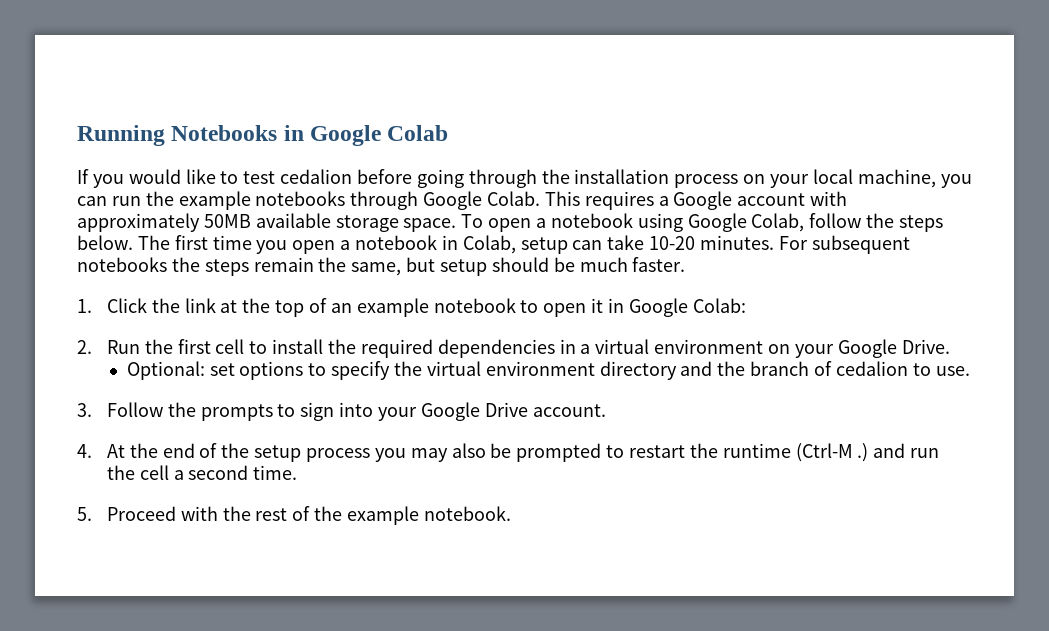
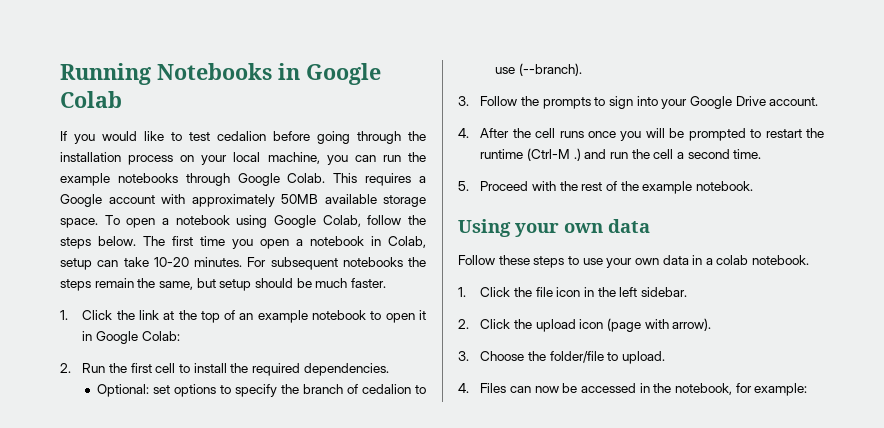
- 2. Run the first cell to install the required dependencies in a virtual environment on your Google Drive.
+ 2. Run the first cell to install the required dependencies.
- Optional: set options to specify the virtual environment directory and the branch of cedalion to use.
+ Optional: set options to specify the branch of cedalion to use (--branch).
- 4. At the end of the setup process you may also be prompted to restart the runtime (Ctrl-M .) and run the cell a second time.
+ 4. After the cell runs once you will be prompted to restart the runtime (Ctrl-M .) and run the cell a second time.
+ Using your own data
+ Follow these steps to use your own data in a colab notebook.
+ 1. Click the file icon in the left sidebar.
+ 2. Click the upload icon (page with arrow).
+ 3. Choose the folder/file to upload.
+ 4. Files can now be accessed in the notebook, for example:

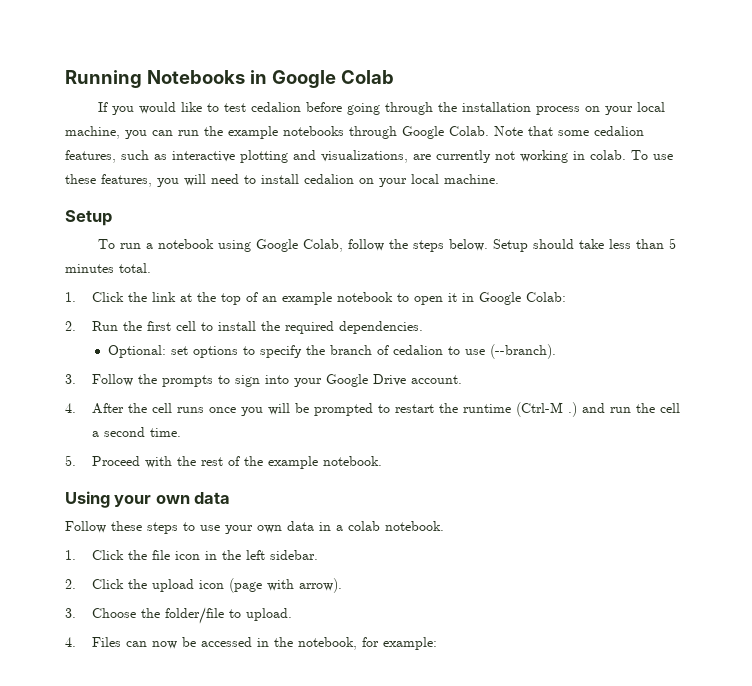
- This requires a Google account with approximately 50MB available storage space. To open a notebook using Google Colab, follow the steps below.
+ Note that some cedalion features, such as interactive plotting and visualizations, are currently not working in colab. To use these features, you will need to install cedalion on your local machine.
+ Setup
+ To run a notebook using Google Colab, follow the steps below.
- The first time you open a notebook in Colab, setup can take 10-20 minutes. For subsequent notebooks the steps remain the same, but setup should be much faster.
+ Setup should take less than 5 minutes total.

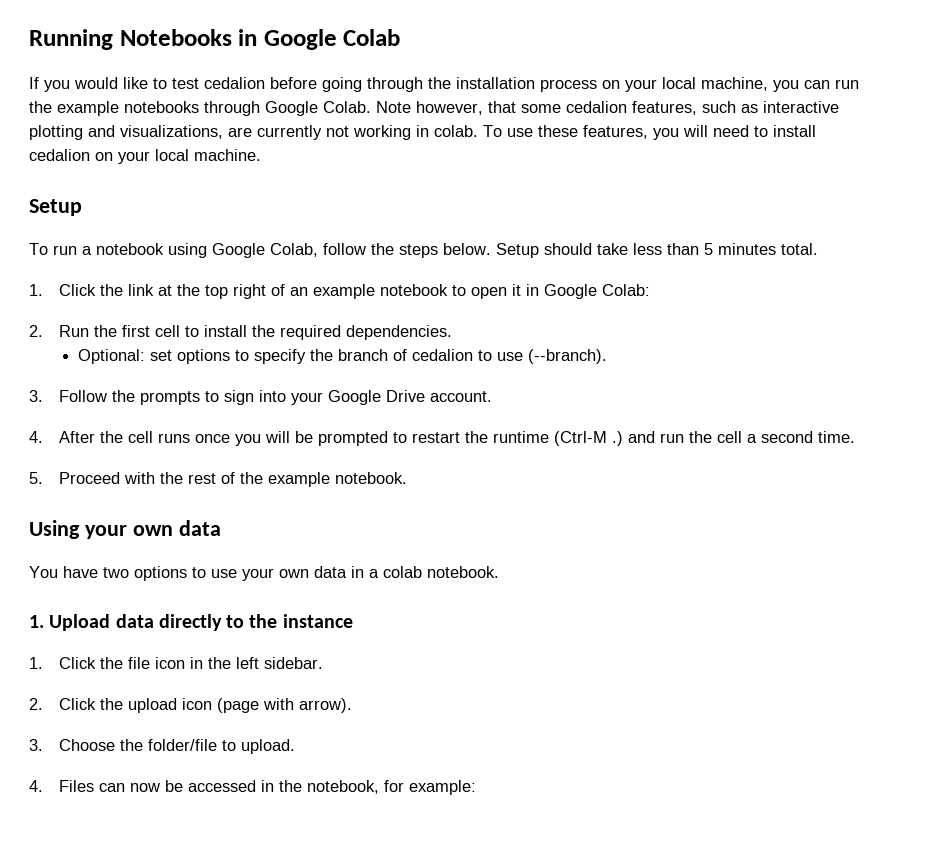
- Note that some cedalion features, such as interactive plotting and visualizations, are currently not working in colab.
+ Note however, that some cedalion features, such as interactive plotting and visualizations, are currently not working in colab.
- 1. Click the link at the top of an example notebook to open it in Google Colab:
+ 1. Click the link at the top right of an example notebook to open it in Google Colab:
- Follow these steps to use your own data in a colab notebook.
+ You have two options to use your own data in a colab notebook.
+ 1. Upload data directly to the instance

